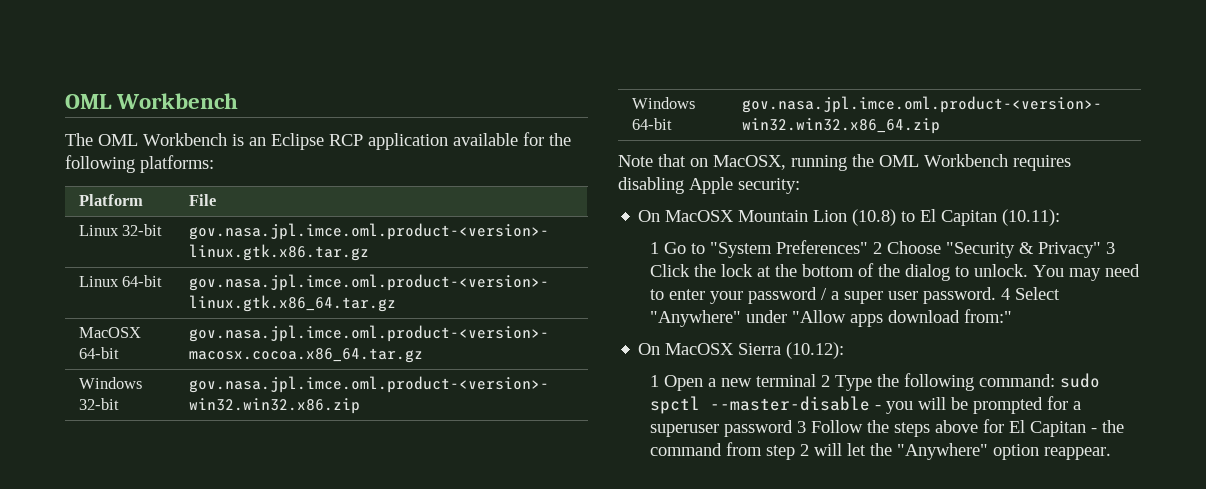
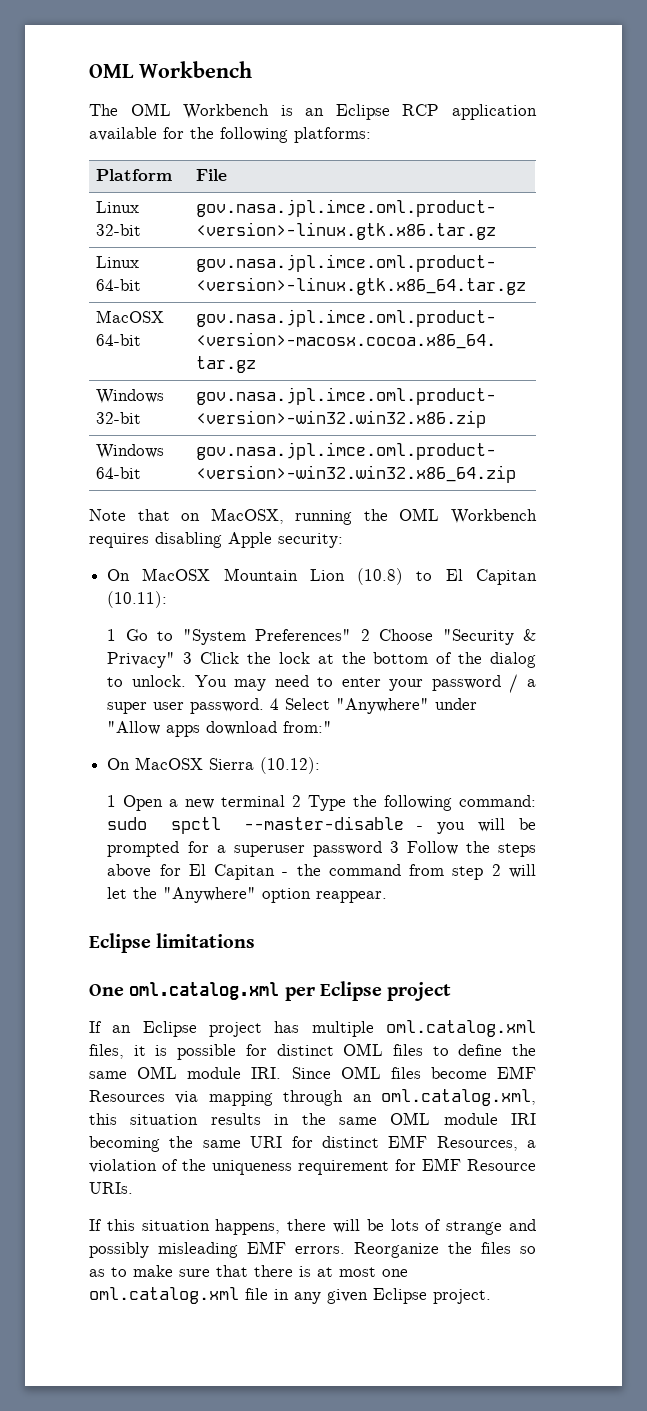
+ Eclipse limitations
+ One oml.catalog.xml per Eclipse project
+ If an Eclipse project has multiple oml.catalog.xml files, it is possible for distinct OML files to define the same OML module IRI. Since OML files become EMF Resources via mapping through an oml.catalog.xml, this situation results in the same OML module IRI becoming the same URI for distinct EMF Resources, a violation of the uniqueness requirement for EMF Resource URIs.
+ If this situation happens, there will be lots of strange and possibly misleading EMF errors. Reorganize the files so as to make sure that there is at most one oml.catalog.xml file in any given Eclipse project.

